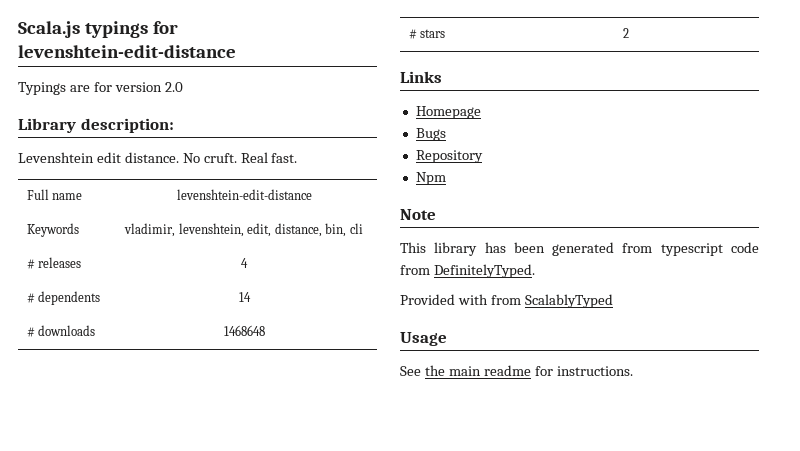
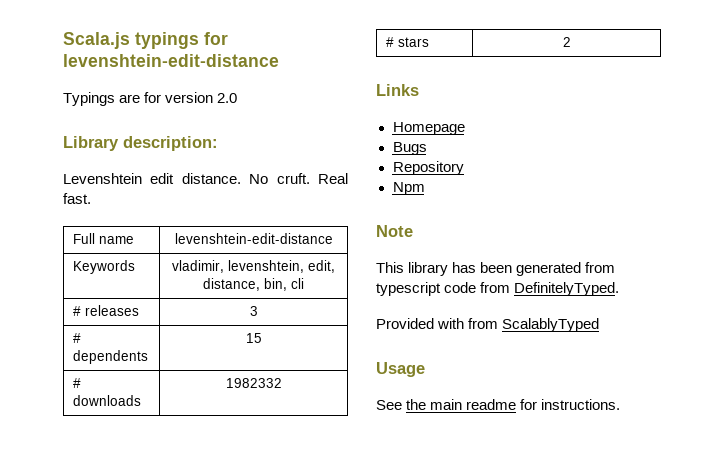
- # releases | 4
+ # releases | 3
- # dependents | 14
+ # dependents | 15
- # downloads | 1468648
+ # downloads | 1982332

